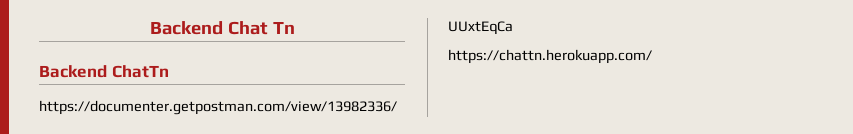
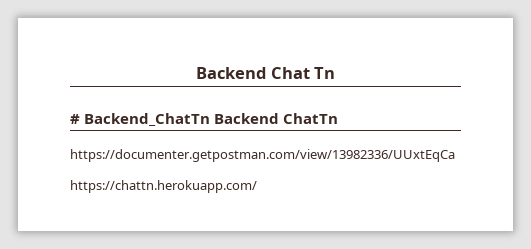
- Backend ChatTn
+ # Backend_ChatTn Backend ChatTn

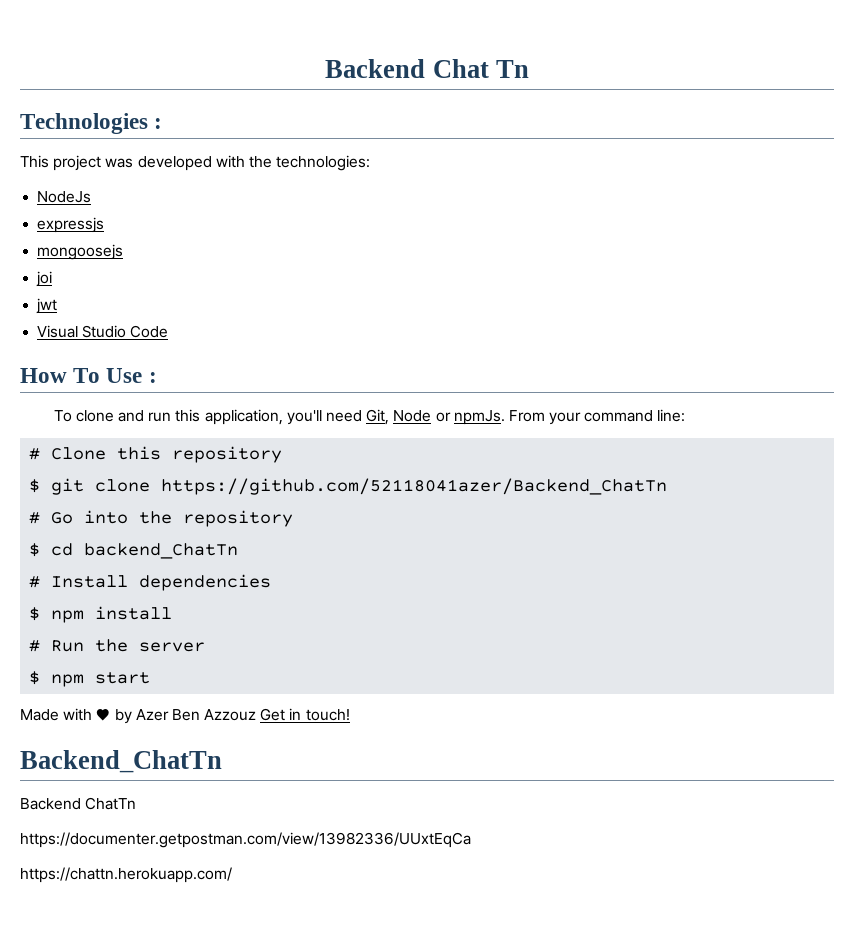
- # Backend_ChatTn Backend ChatTn
+ Technologies :
+ This project was developed with the technologies:
+ NodeJs
+ expressjs
+ mongoosejs
+ joi
+ jwt
+ Visual Studio Code
+ How To Use :
+ To clone and run this application, you'll need Git, Node or npmJs. From your command line:
+ # Clone this repository
+ $ git clone https://github.com/52118041azer/Backend_ChatTn
+ # Go into the repository
+ $ cd backend_ChatTn
+ # Install dependencies
+ $ npm install
+ # Run the server
+ $ npm start
+ Made with ♥ by Azer Ben Azzouz Get in touch!
+ Backend_ChatTn
+ Backend ChatTn

